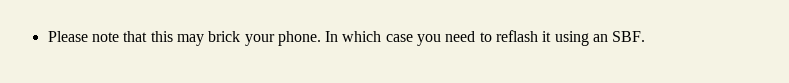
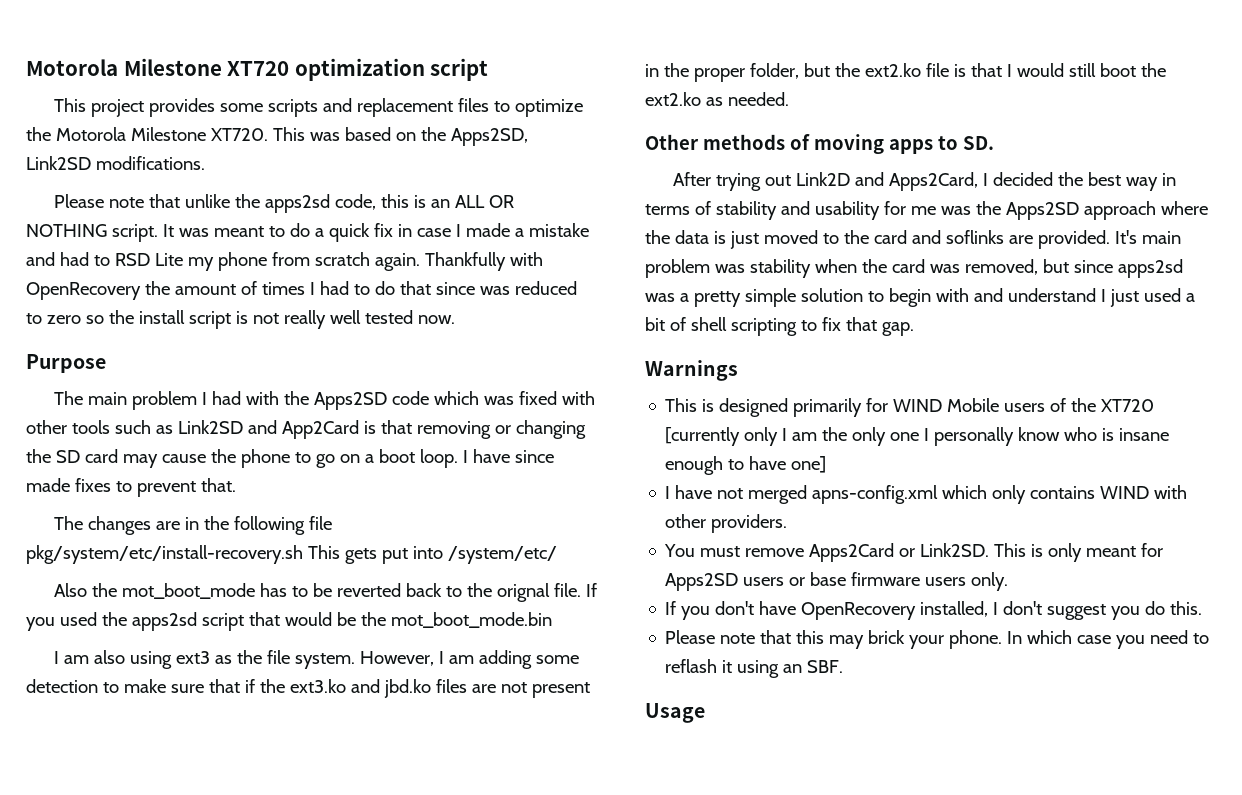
+ Motorola Milestone XT720 optimization script
+ This project provides some scripts and replacement files to optimize the Motorola Milestone XT720. This was based on the Apps2SD, Link2SD modifications.
+ Please note that unlike the apps2sd code, this is an ALL OR NOTHING script. It was meant to do a quick fix in case I made a mistake and had to RSD Lite my phone from scratch again. Thankfully with OpenRecovery the amount of times I had to do that since was reduced to zero so the install script is not really well tested now.
+ Purpose
+ The main problem I had with the Apps2SD code which was fixed with other tools such as Link2SD and App2Card is that removing or changing the SD card may cause the phone to go on a boot loop. I have since made fixes to prevent that.
+ The changes are in the following file pkg/system/etc/install-recovery.sh This gets put into /system/etc/
+ Also the mot_boot_mode has to be reverted back to the orignal file. If you used the apps2sd script that would be the mot_boot_mode.bin
+ I am also using ext3 as the file system. However, I am adding some detection to make sure that if the ext3.ko and jbd.ko files are not present in the proper folder, but the ext2.ko file is that I would still boot the ext2.ko as needed.
+ Other methods of moving apps to SD.
+ After trying out Link2D and Apps2Card, I decided the best way in terms of stability and usability for me was the Apps2SD approach where the data is just moved to the card and soflinks are provided. It's main problem was stability when the card was removed, but since apps2sd was a pretty simple solution to begin with and understand I just used a bit of shell scripting to fix that gap.
+ Warnings
+ This is designed primarily for WIND Mobile users of the XT720 [currently only I am the only one I personally know who is insane enough to have one]
+ I have not merged apns-config.xml which only contains WIND with other providers.
+ You must remove Apps2Card or Link2SD. This is only meant for Apps2SD users or base firmware users only.
+ If you don't have OpenRecovery installed, I don't suggest you do this.
+ Usage

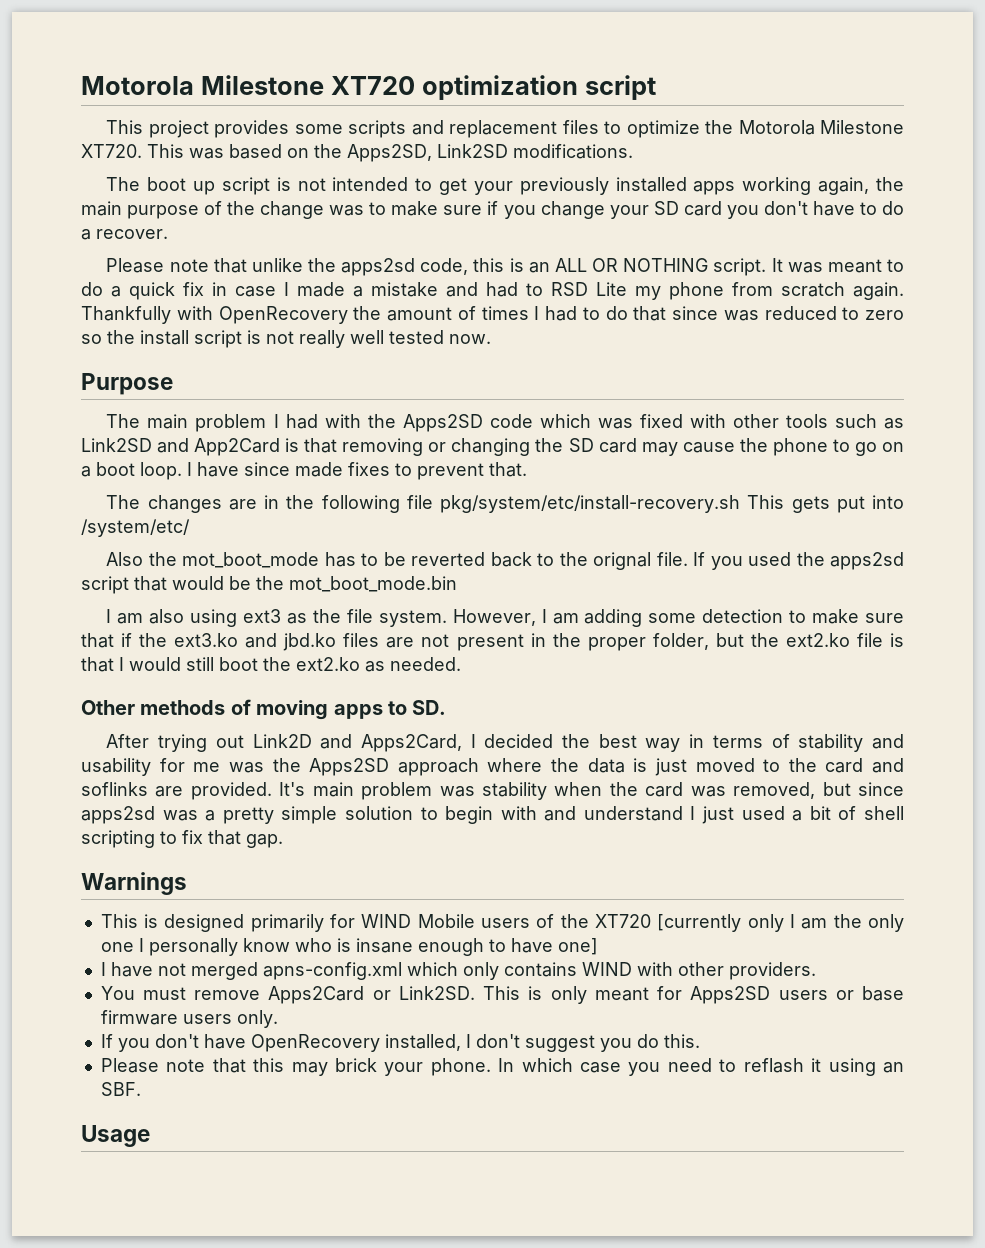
+ The boot up script is not intended to get your previously installed apps working again, the main purpose of the change was to make sure if you change your SD card you don't have to do a recover.

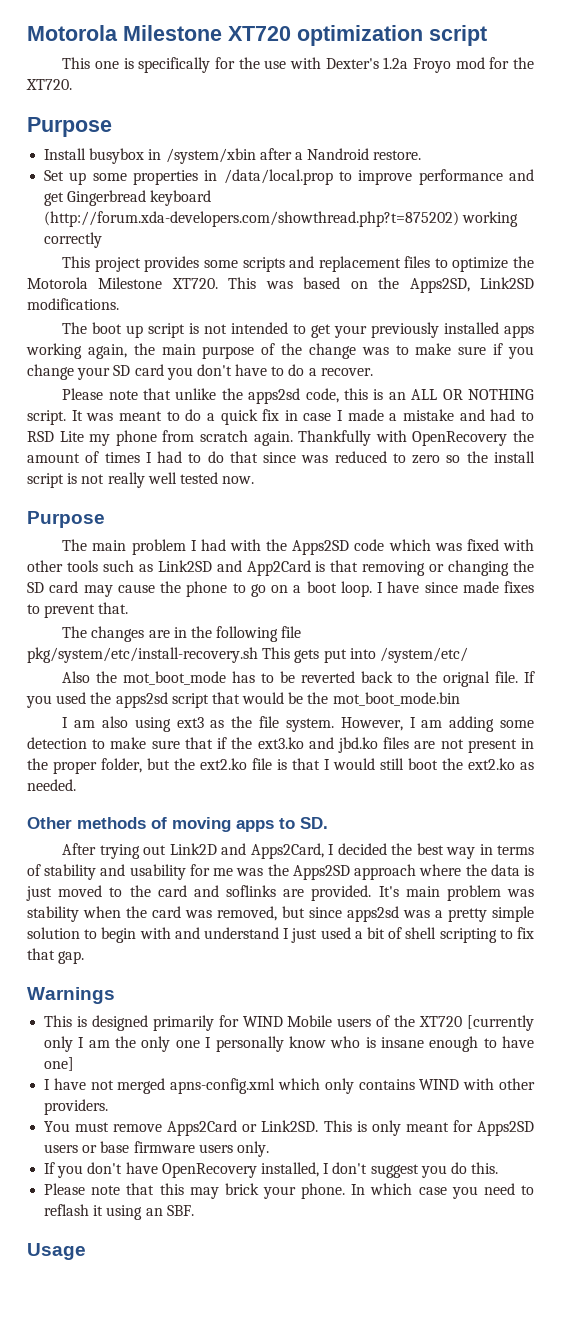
+ This one is specifically for the use with Dexter's 1.2a Froyo mod for the XT720.
+ Purpose
+ Install busybox in /system/xbin after a Nandroid restore.
+ Set up some properties in /data/local.prop to improve performance and get Gingerbread keyboard (http://forum.xda-developers.com/showthread.php?t=875202) working correctly

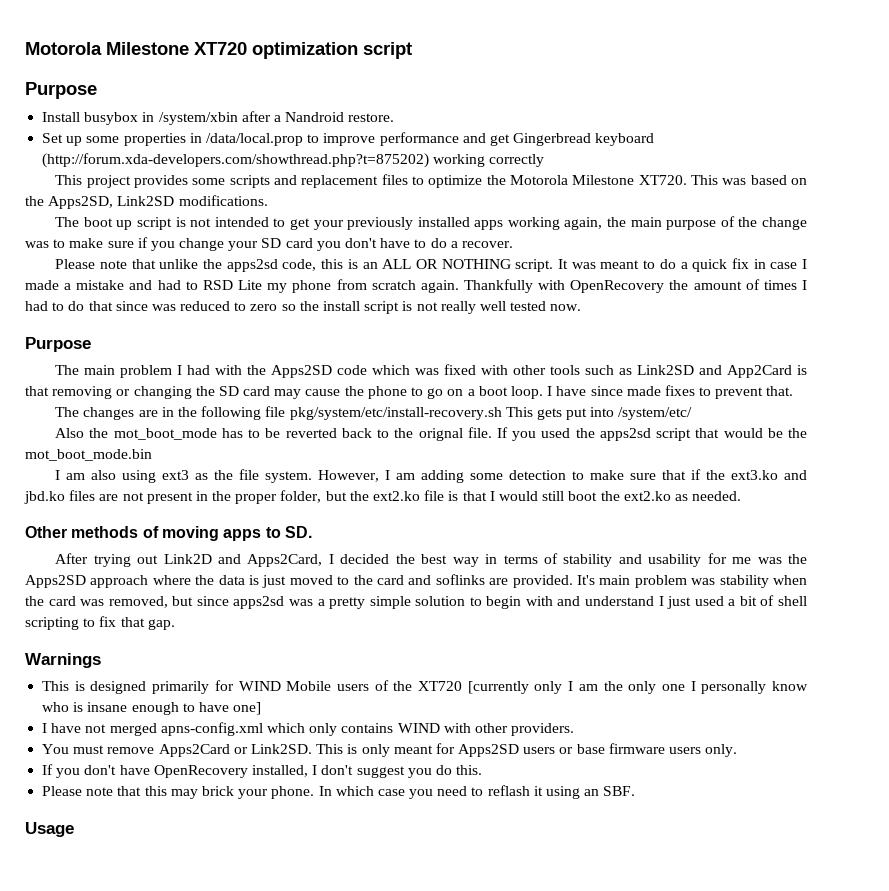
- This one is specifically for the use with Dexter's 1.2a Froyo mod for the XT720.

